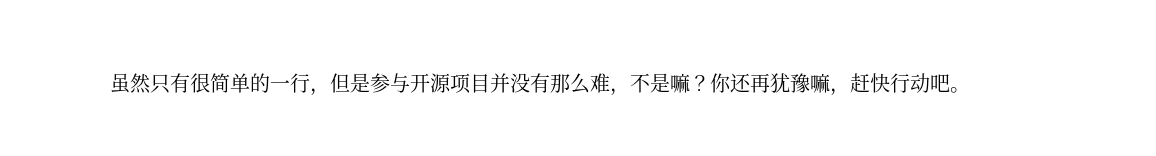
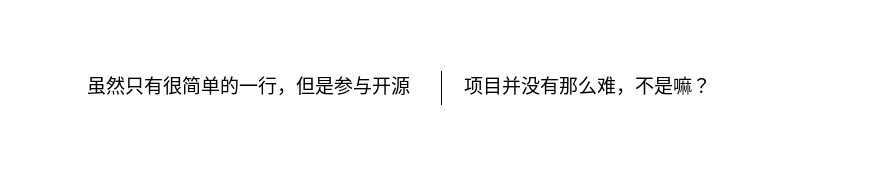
- 你还再犹豫嘛，赶快行动吧。

